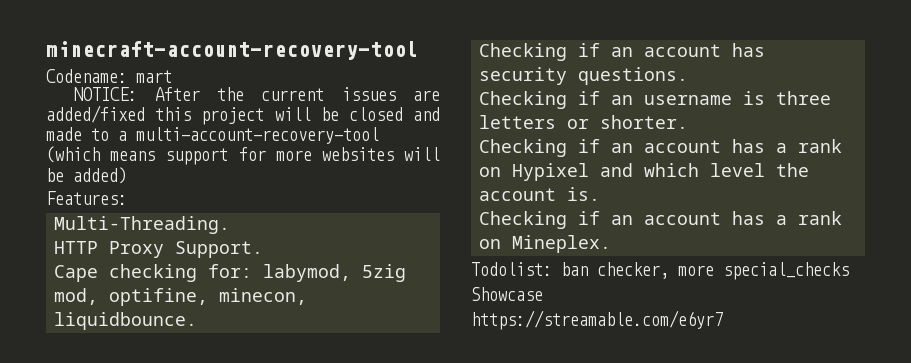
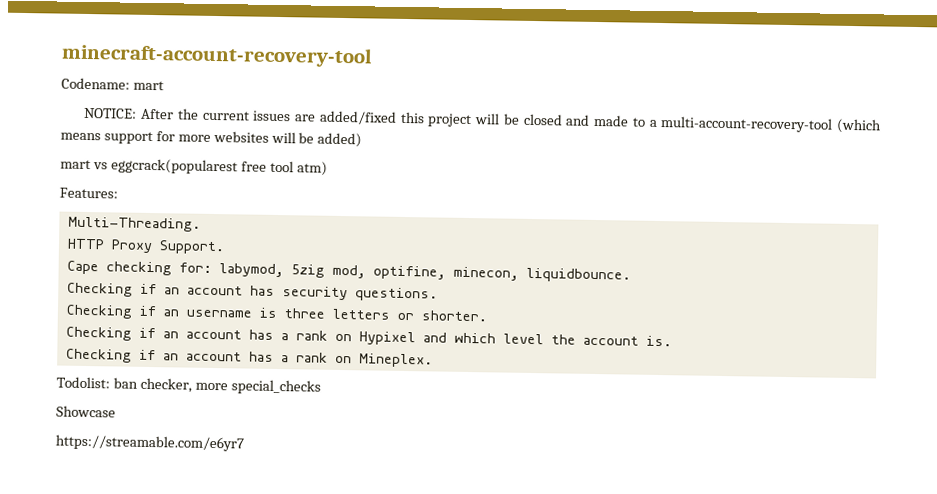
+ mart vs eggcrack(popularest free tool atm)

